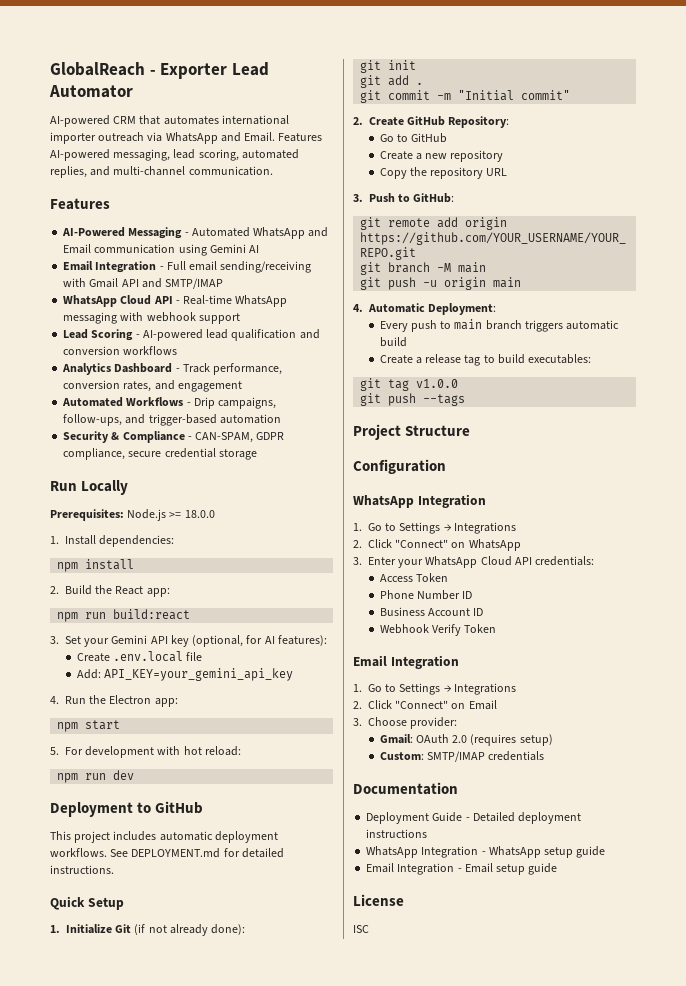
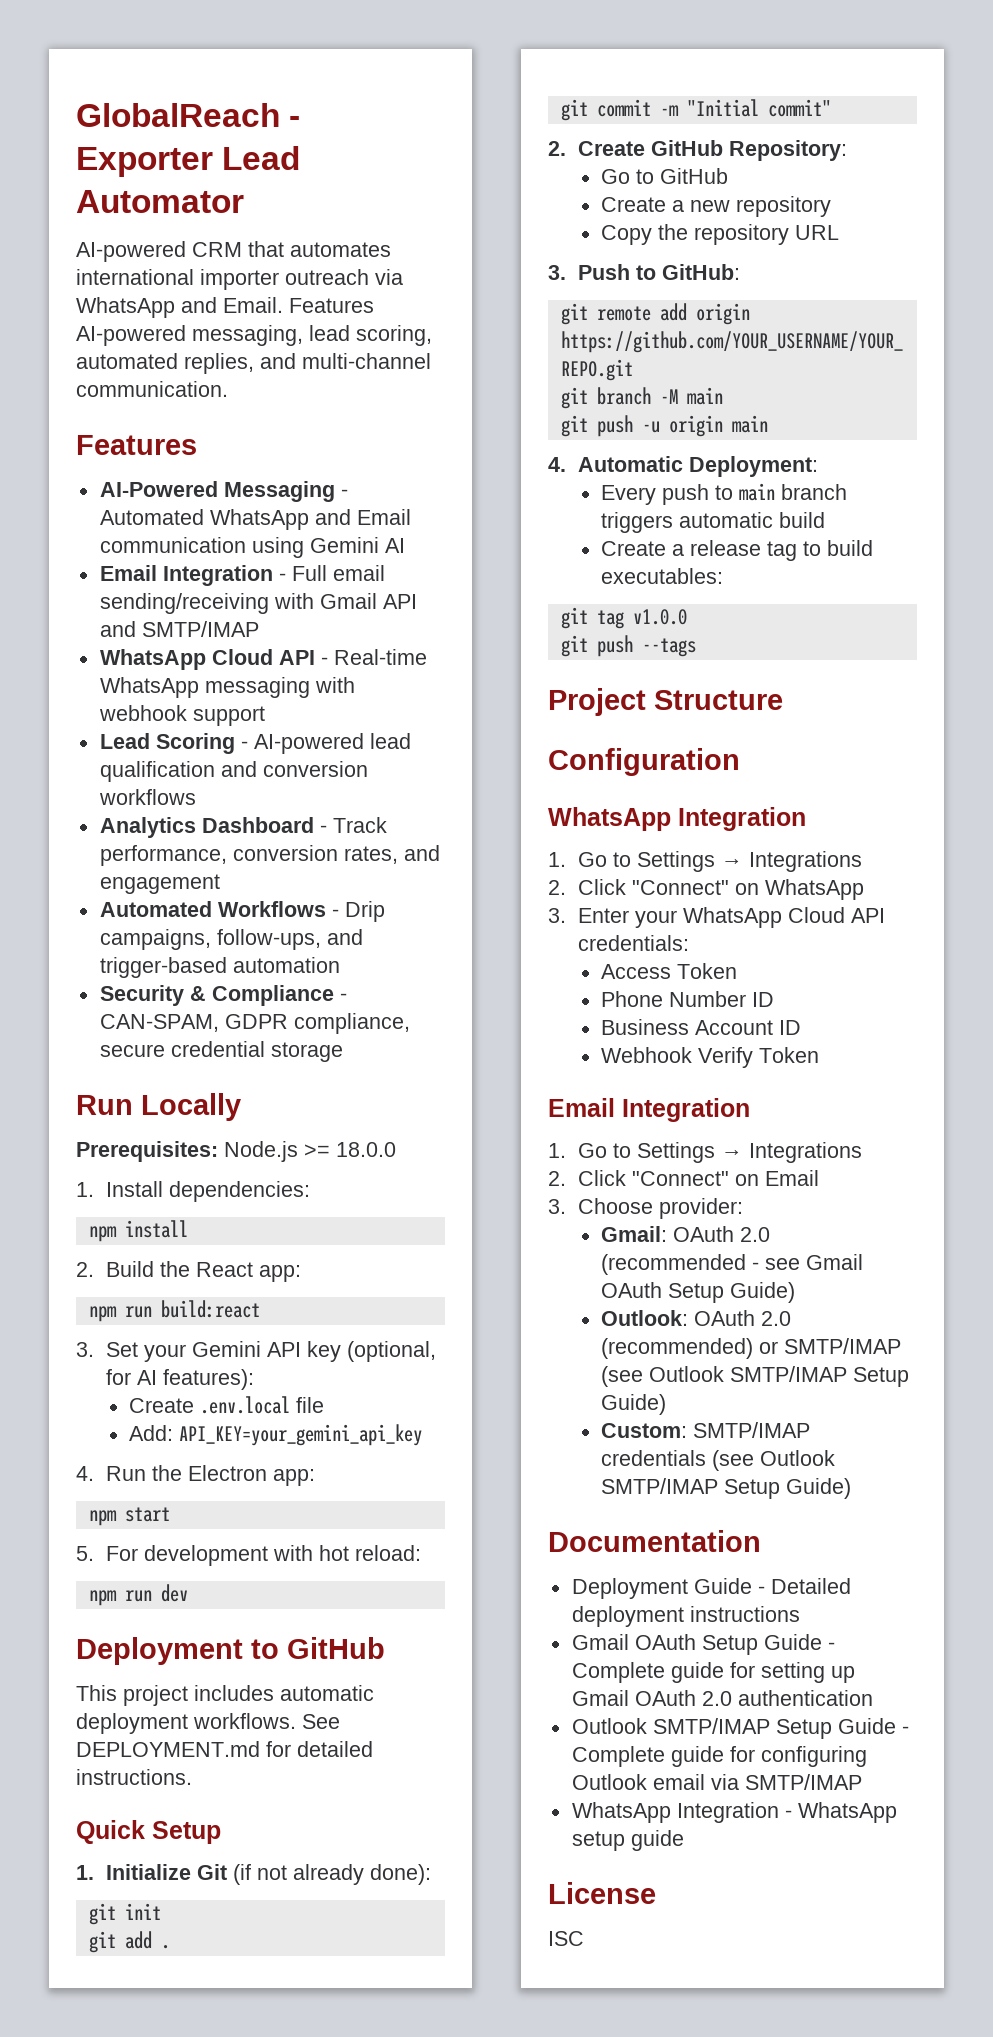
- Gmail: OAuth 2.0 (requires setup)
- Custom: SMTP/IMAP credentials
+ Gmail: OAuth 2.0 (recommended - see Gmail OAuth Setup Guide)
+ Outlook: OAuth 2.0 (recommended) or SMTP/IMAP (see Outlook SMTP/IMAP Setup Guide)
+ Custom: SMTP/IMAP credentials (see Outlook SMTP/IMAP Setup Guide)
+ Gmail OAuth Setup Guide - Complete guide for setting up Gmail OAuth 2.0 authentication
+ Outlook SMTP/IMAP Setup Guide - Complete guide for configuring Outlook email via SMTP/IMAP
- Email Integration - Email setup guide

